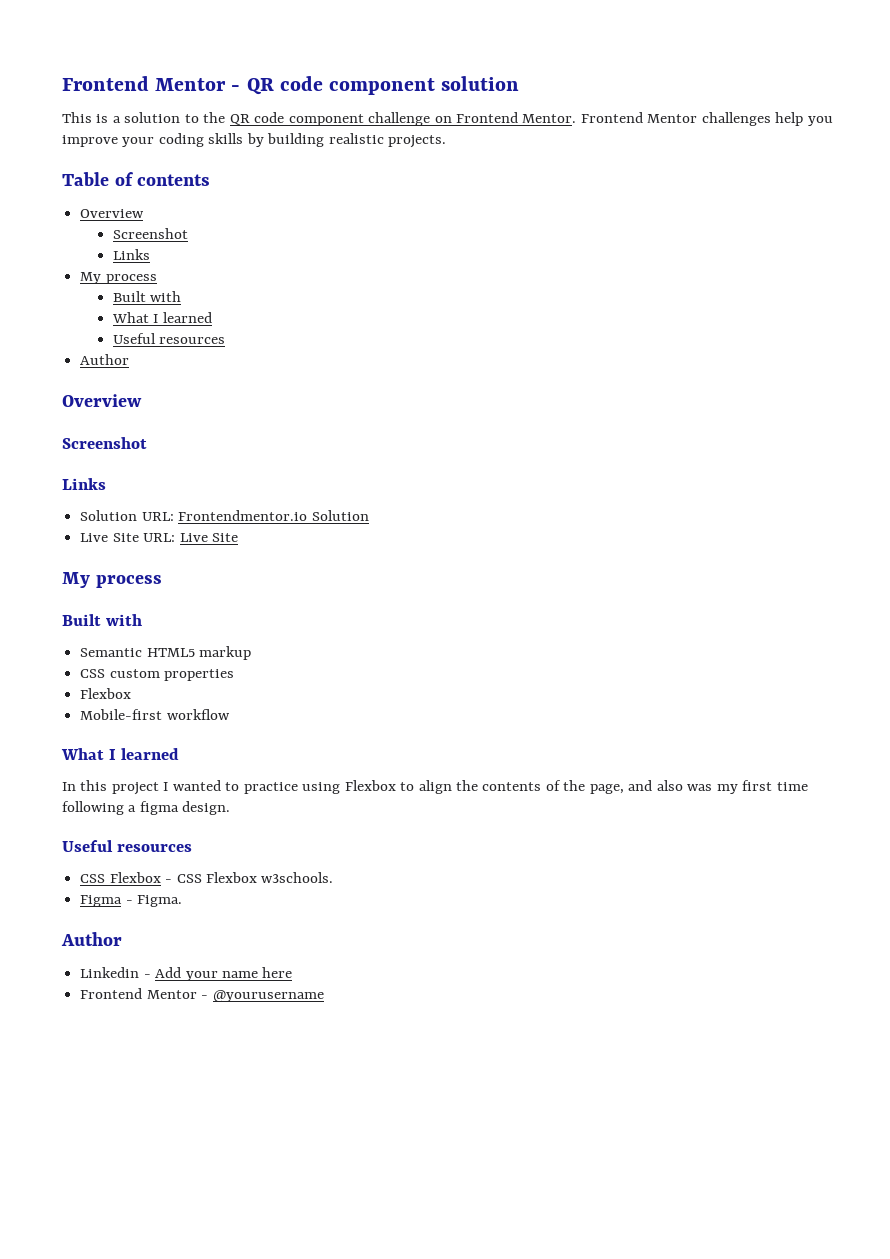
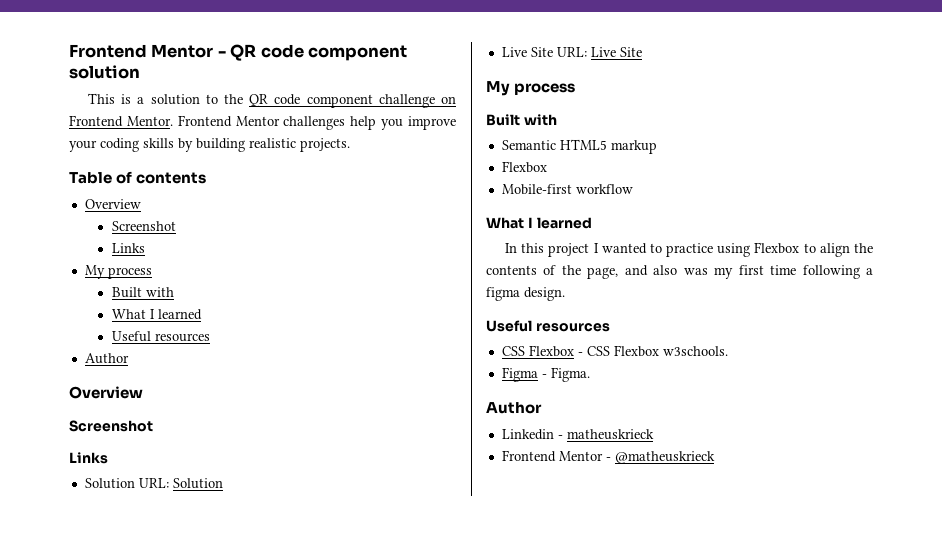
- Solution URL: Frontendmentor.io Solution
+ Solution URL: Solution
- CSS custom properties
- Linkedin - Add your name here
- Frontend Mentor - @yourusername
+ Linkedin - matheuskrieck
+ Frontend Mentor - @matheuskrieck

